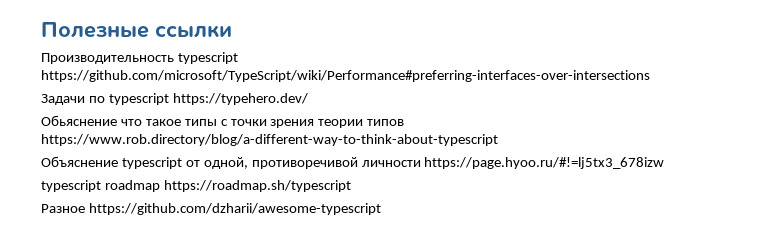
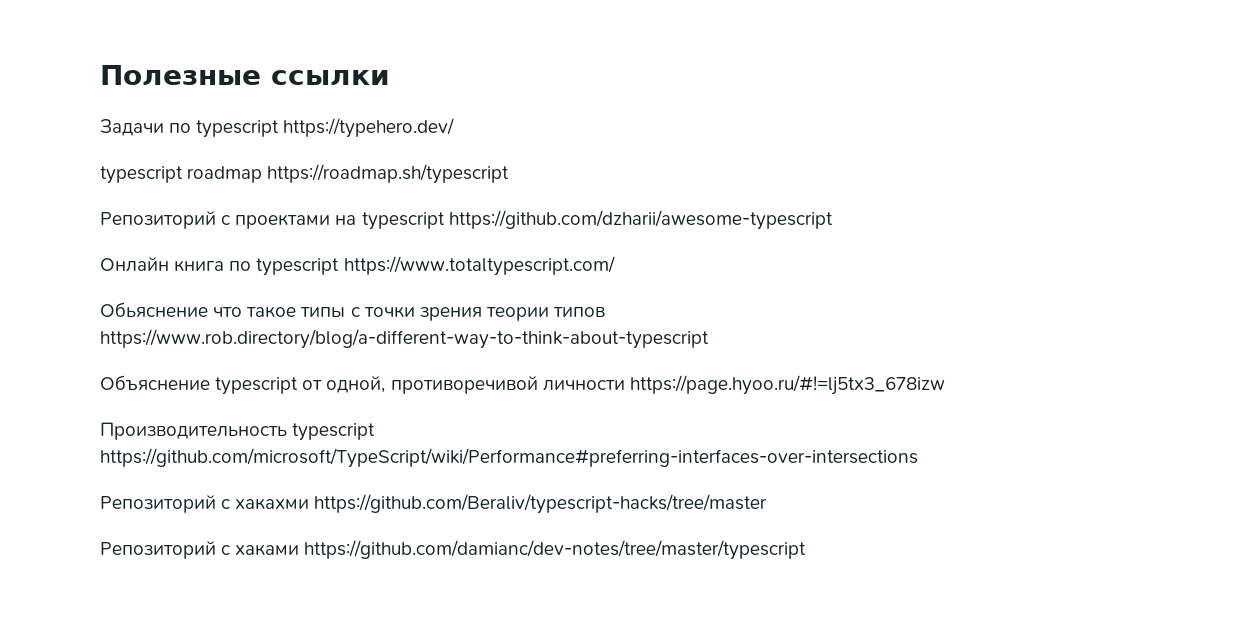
- Производительность typescript https://github.com/microsoft/TypeScript/wiki/Performance#preferring-interfaces-over-intersections
+ typescript roadmap https://roadmap.sh/typescript
+ Репозиторий с проектами на typescript https://github.com/dzharii/awesome-typescript
+ Онлайн книга по typescript https://www.totaltypescript.com/
- typescript roadmap https://roadmap.sh/typescript
- Разное https://github.com/dzharii/awesome-typescript
+ Производительность typescript https://github.com/microsoft/TypeScript/wiki/Performance#preferring-interfaces-over-intersections
+ Репозиторий с хакахми https://github.com/Beraliv/typescript-hacks/tree/master
+ Репозиторий с хаками https://github.com/damianc/dev-notes/tree/master/typescript

